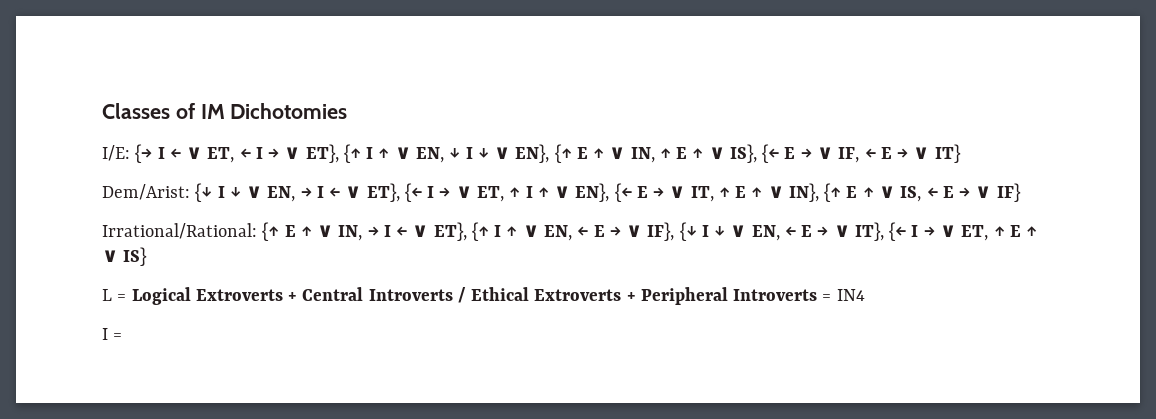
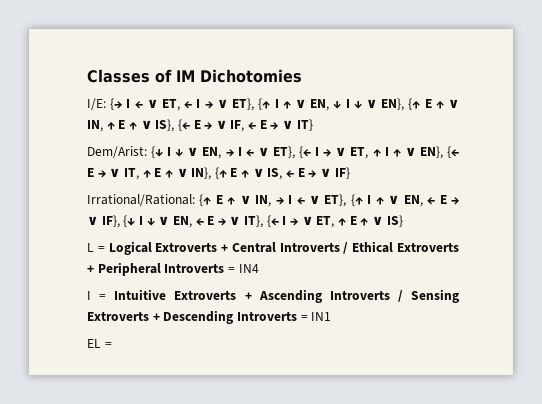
- I =
+ I = Intuitive Extroverts + Ascending Introverts / Sensing Extroverts + Descending Introverts = IN1
+ EL =

